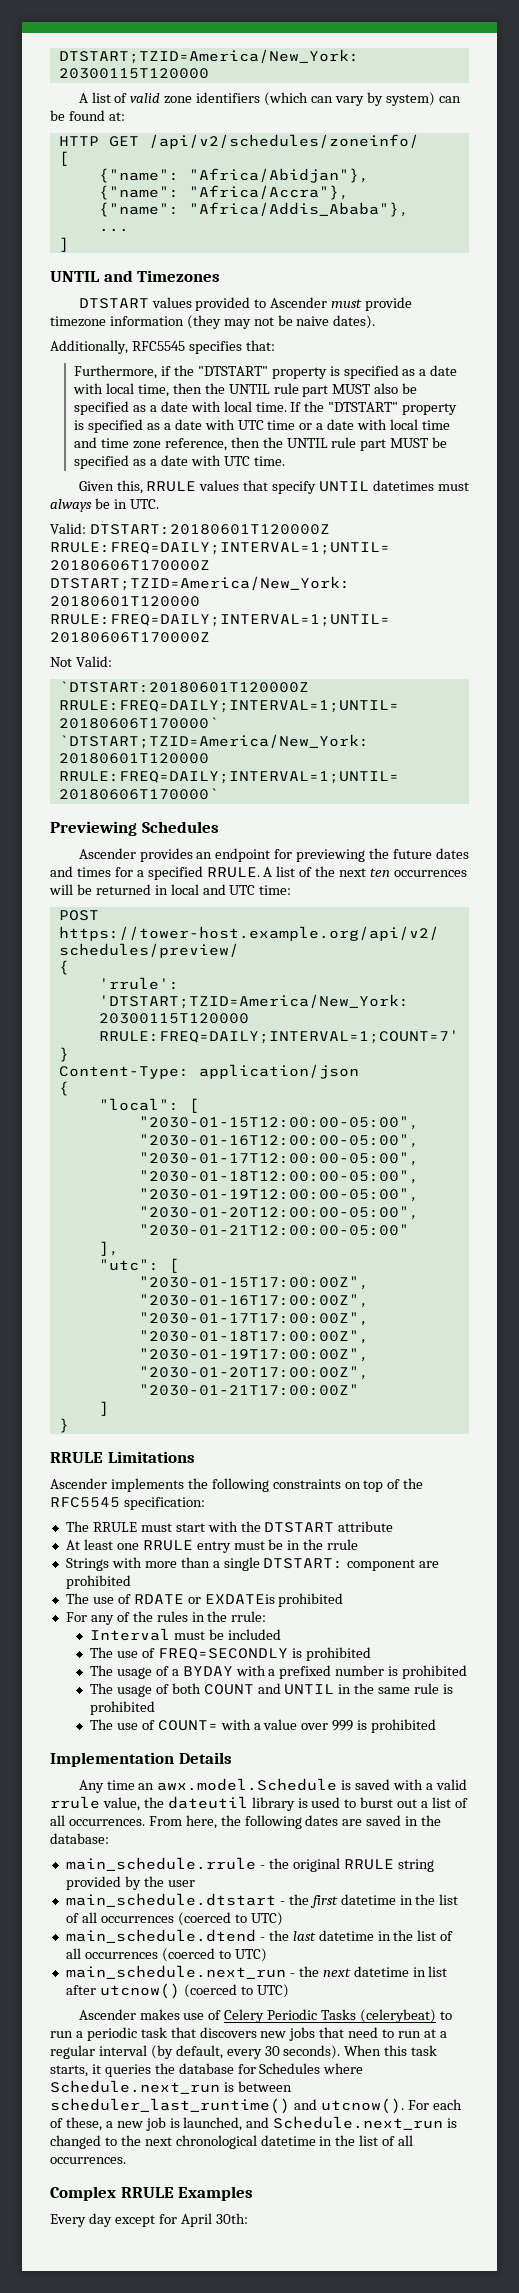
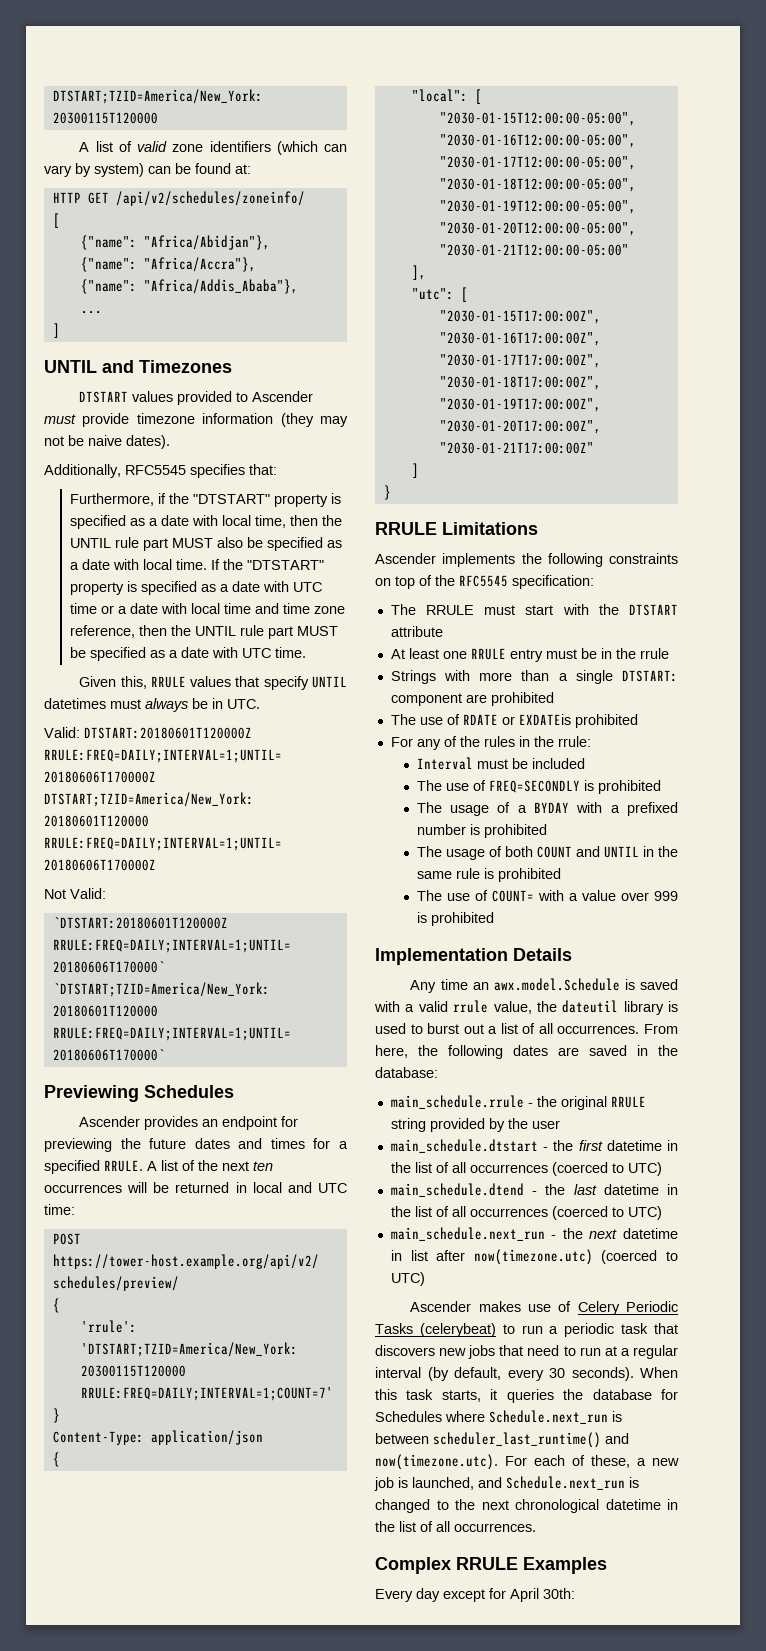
- main_schedule.next_run - the next datetime in list after utcnow() (coerced to UTC)
+ main_schedule.next_run - the next datetime in list after now(timezone.utc) (coerced to UTC)
- When this task starts, it queries the database for Schedules where Schedule.next_run is between scheduler_last_runtime() and utcnow(). For each of these, a new job is launched, and Schedule.next_run is changed to the next chronological datetime in the list of all occurrences.
+ When this task starts, it queries the database for Schedules where Schedule.next_run is between scheduler_last_runtime() and now(timezone.utc). For each of these, a new job is launched, and Schedule.next_run is changed to the next chronological datetime in the list of all occurrences.

